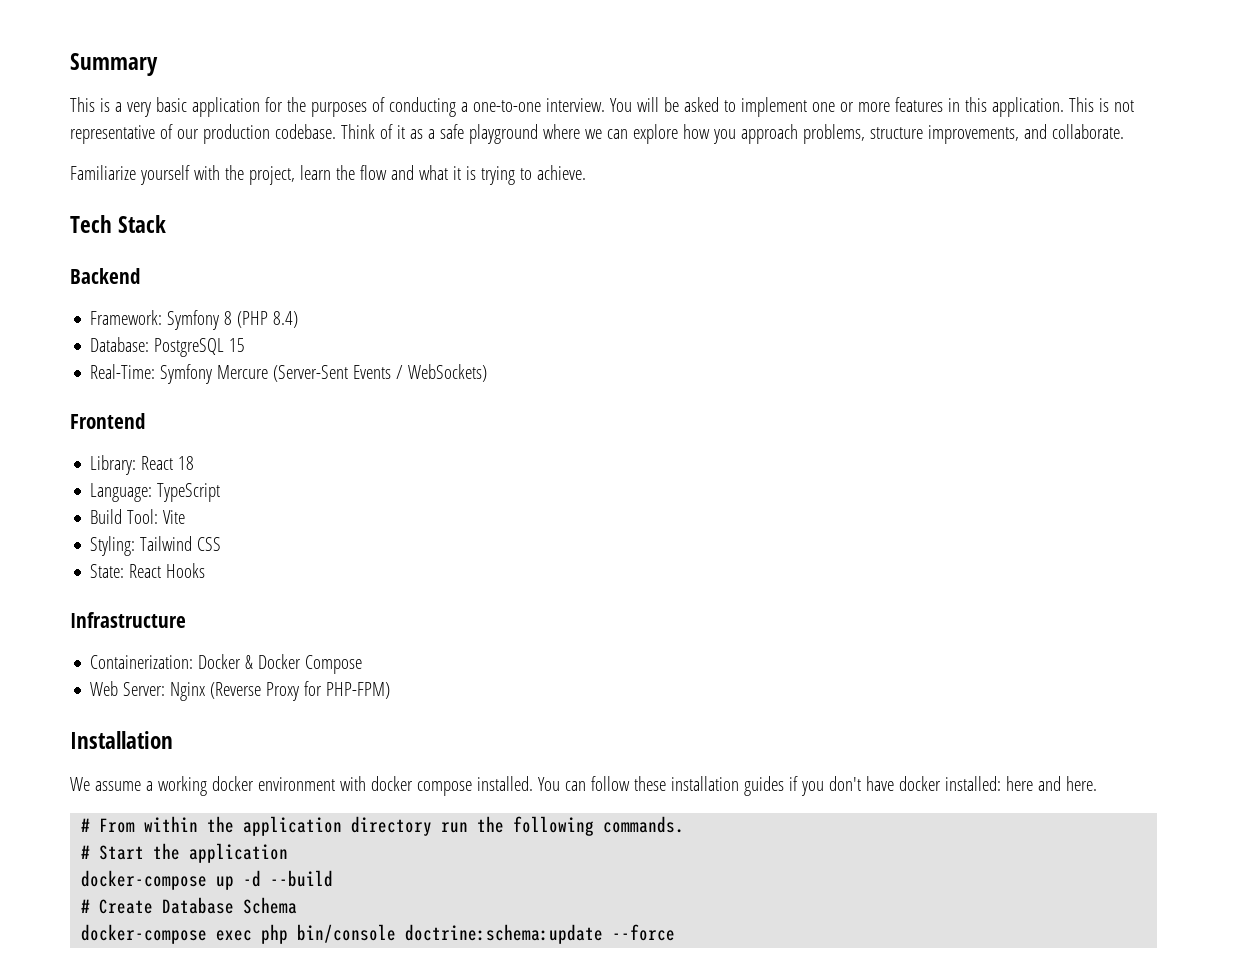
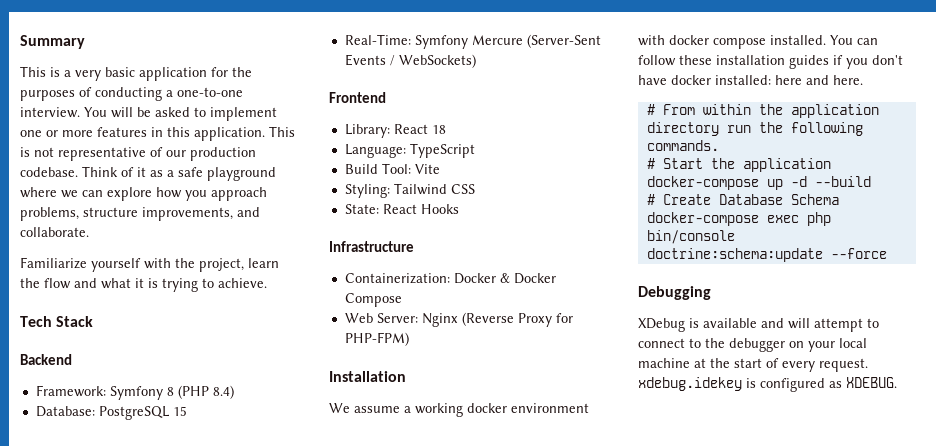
+ Debugging
+ XDebug is available and will attempt to connect to the debugger on your local machine at the start of every request. xdebug.idekey is configured as XDEBUG.

